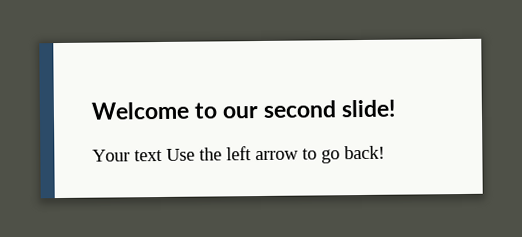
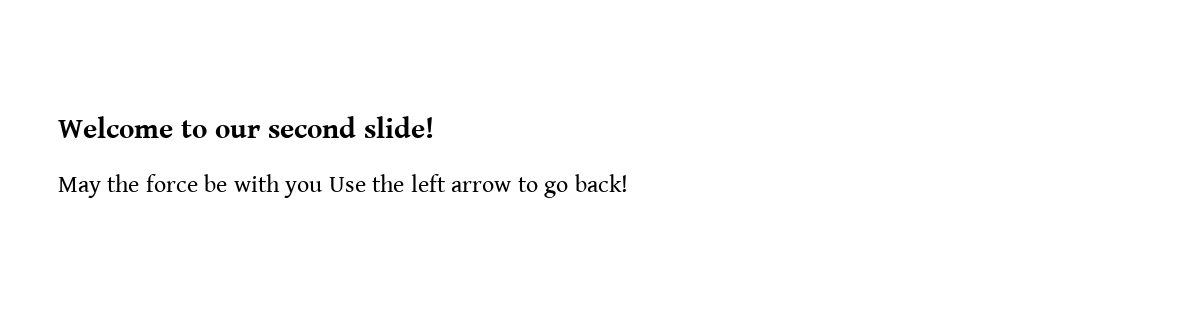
- Your text Use the left arrow to go back!
+ May the force be with you Use the left arrow to go back!

